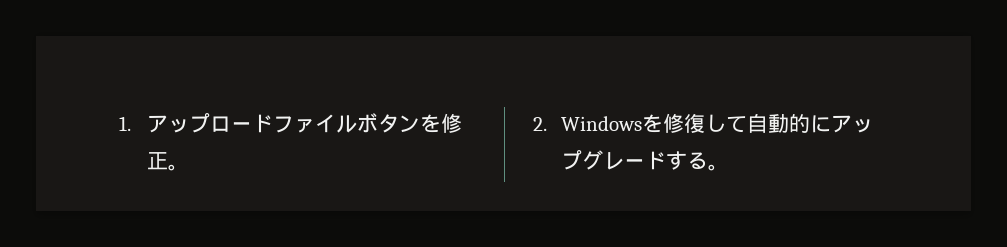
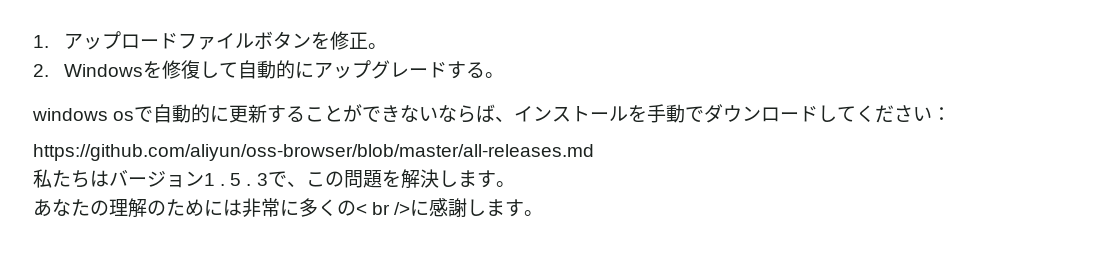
+ windows osで自動的に更新することができないならば、インストールを手動でダウンロードしてください：
+ https://github.com/aliyun/oss-browser/blob/master/all-releases.md
+ 私たちはバージョン1 . 5 . 3で、この問題を解決します。
+ あなたの理解のためには非常に多くの< br />に感謝します。

